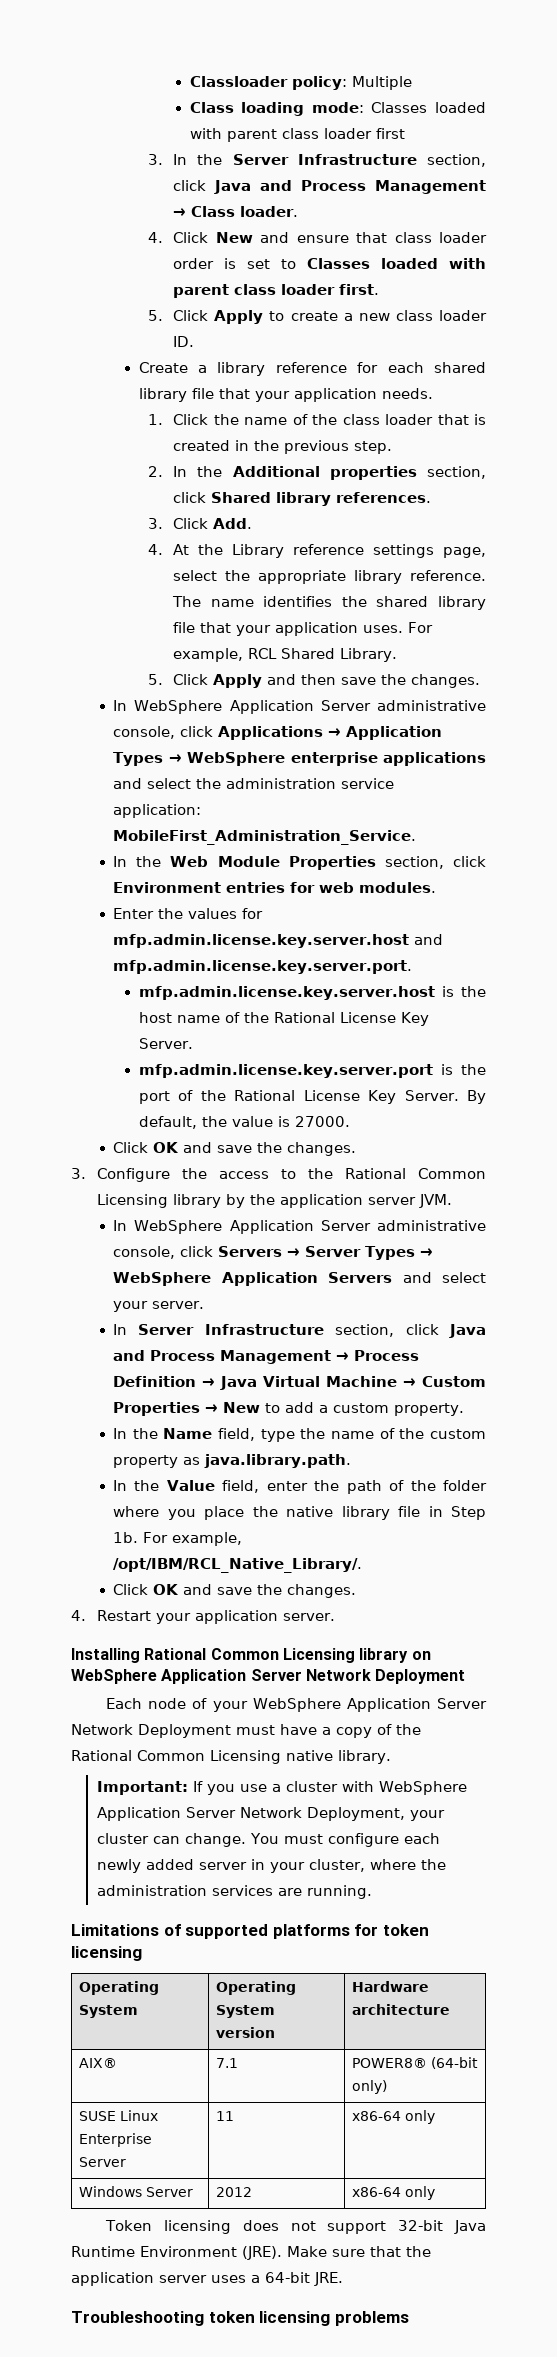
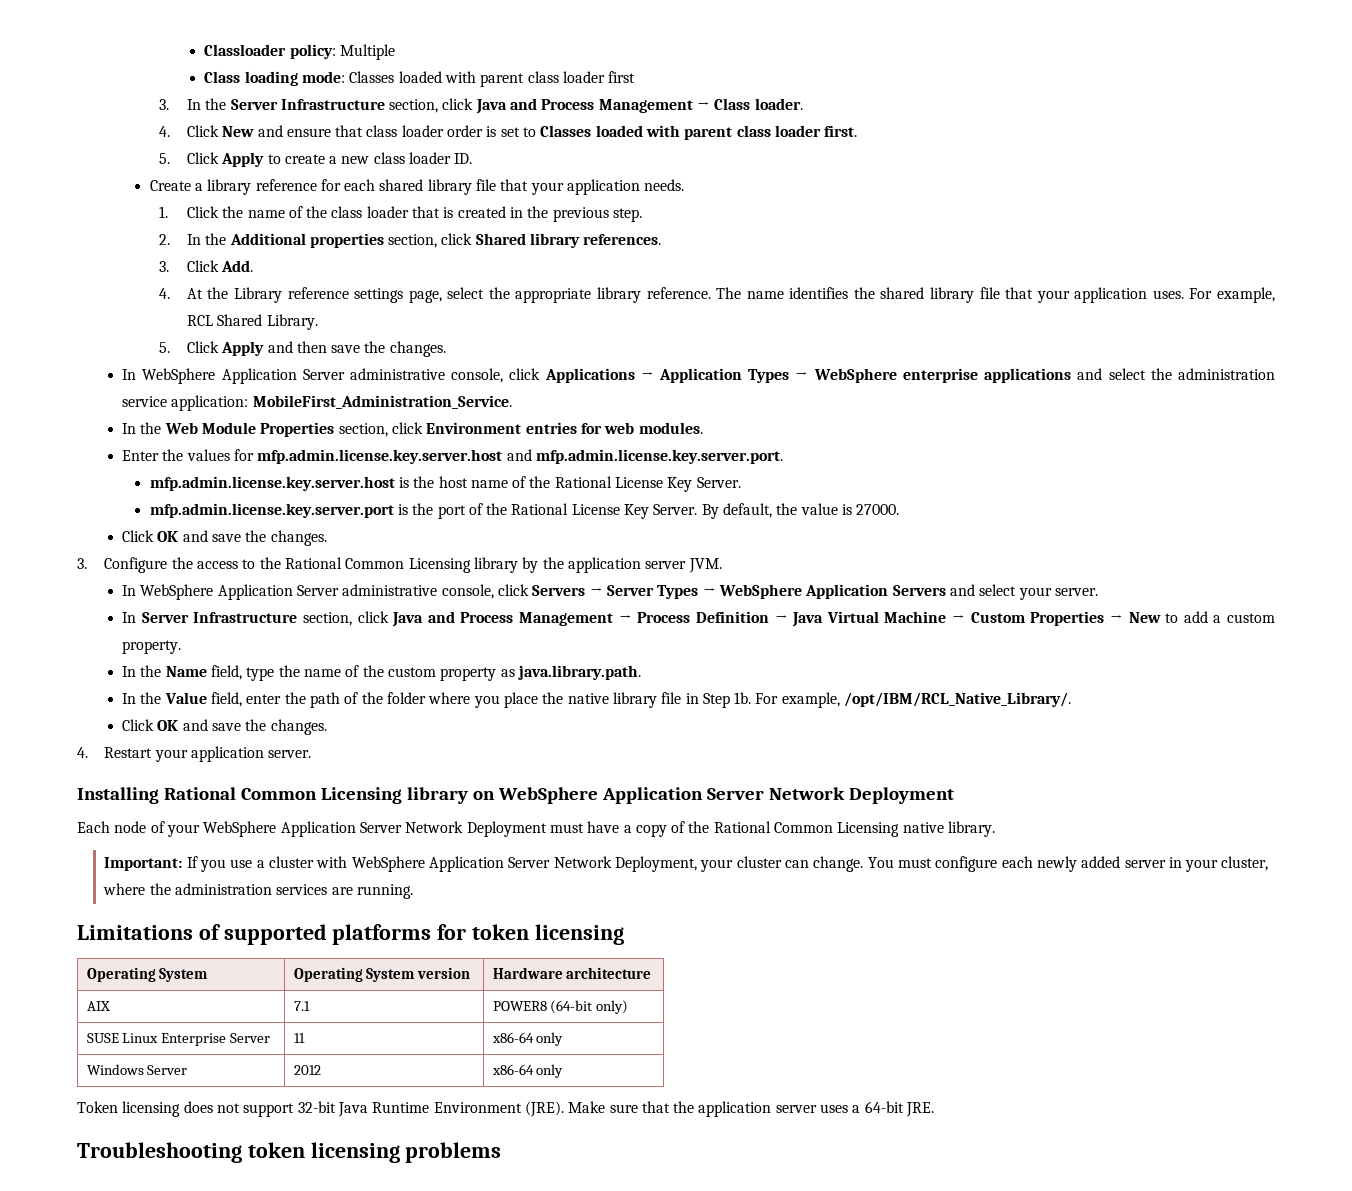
- AIX® | 7.1 | POWER8® (64-bit only)
+ AIX | 7.1 | POWER8 (64-bit only)

